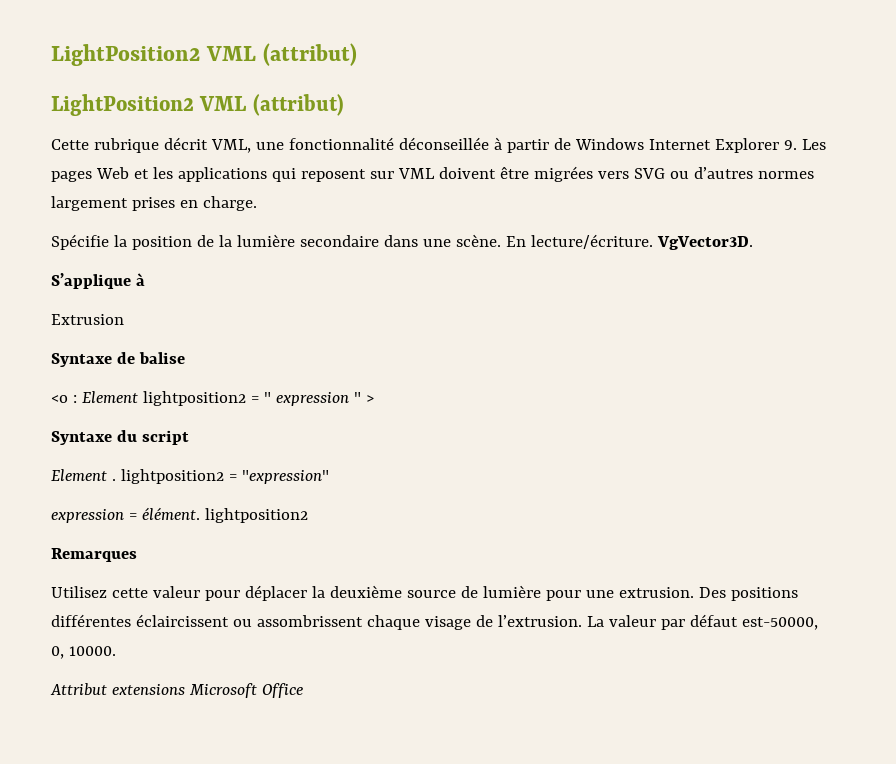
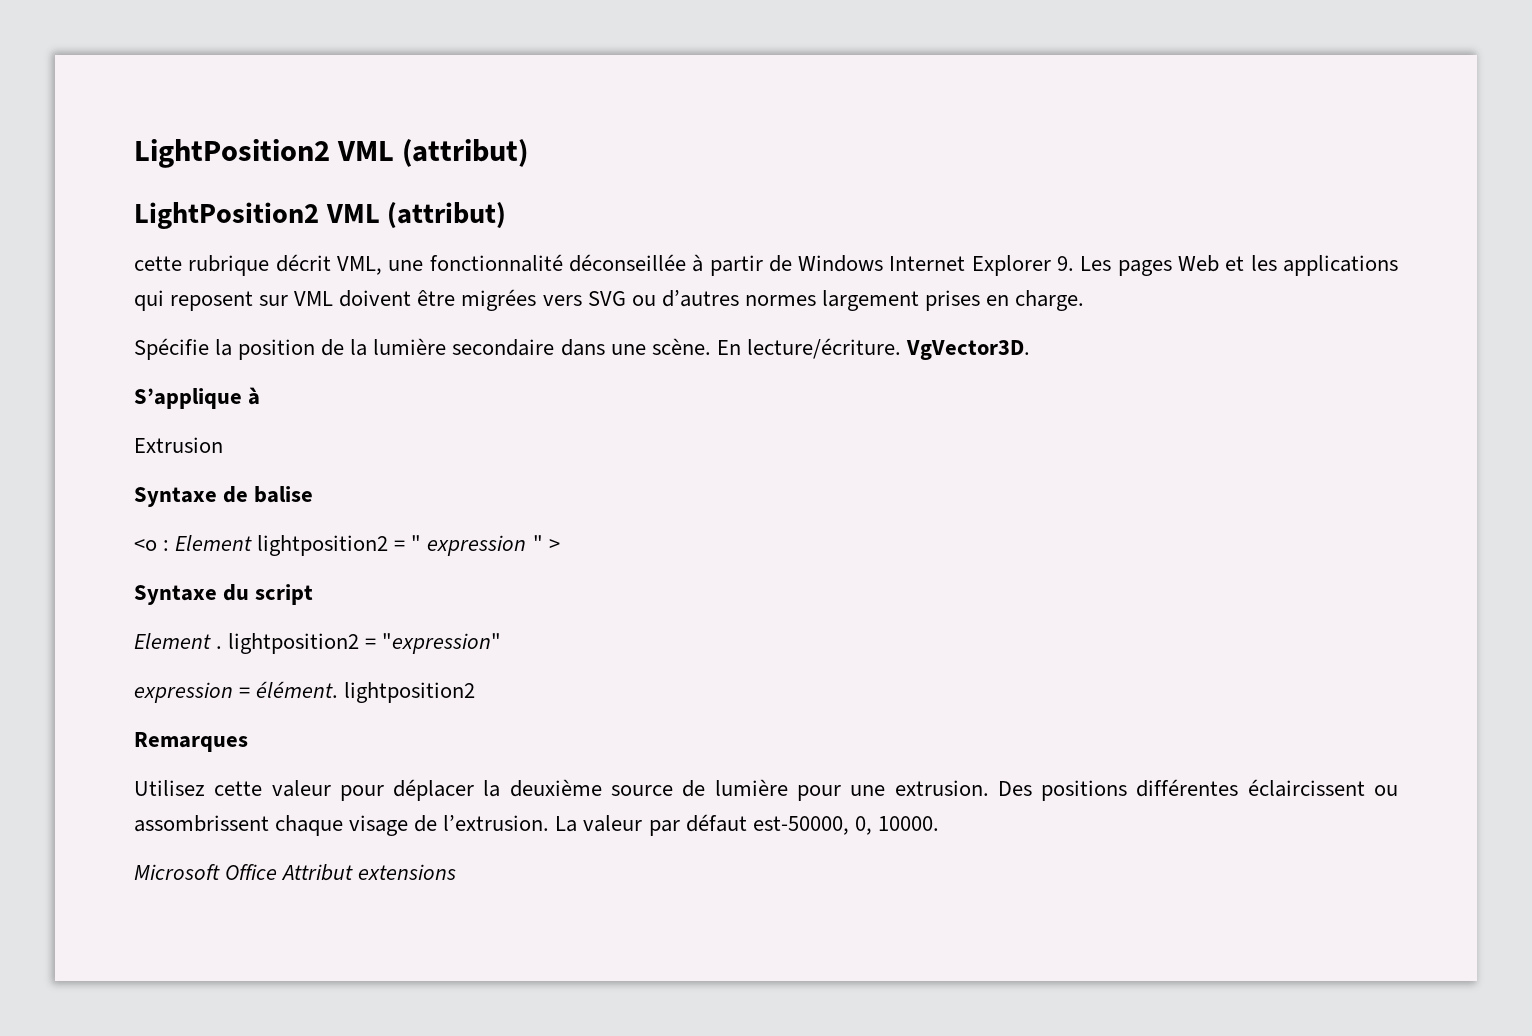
- Cette rubrique décrit VML, une fonctionnalité déconseillée à partir de Windows Internet Explorer 9. Les pages Web et les applications qui reposent sur VML doivent être migrées vers SVG ou d’autres normes largement prises en charge.
+ cette rubrique décrit VML, une fonctionnalité déconseillée à partir de Windows Internet Explorer 9. Les pages Web et les applications qui reposent sur VML doivent être migrées vers SVG ou d’autres normes largement prises en charge.
- Attribut extensions Microsoft Office
+ Microsoft Office Attribut extensions

